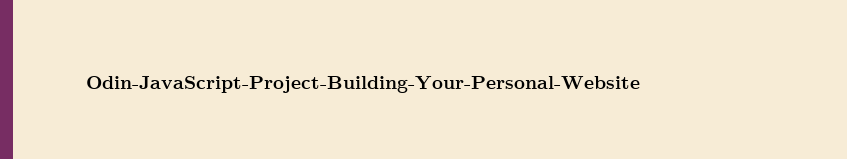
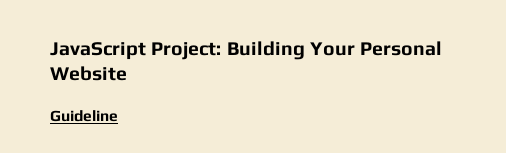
- Odin-JavaScript-Project-Building-Your-Personal-Website
+ JavaScript Project: Building Your Personal Website
+ Guideline

